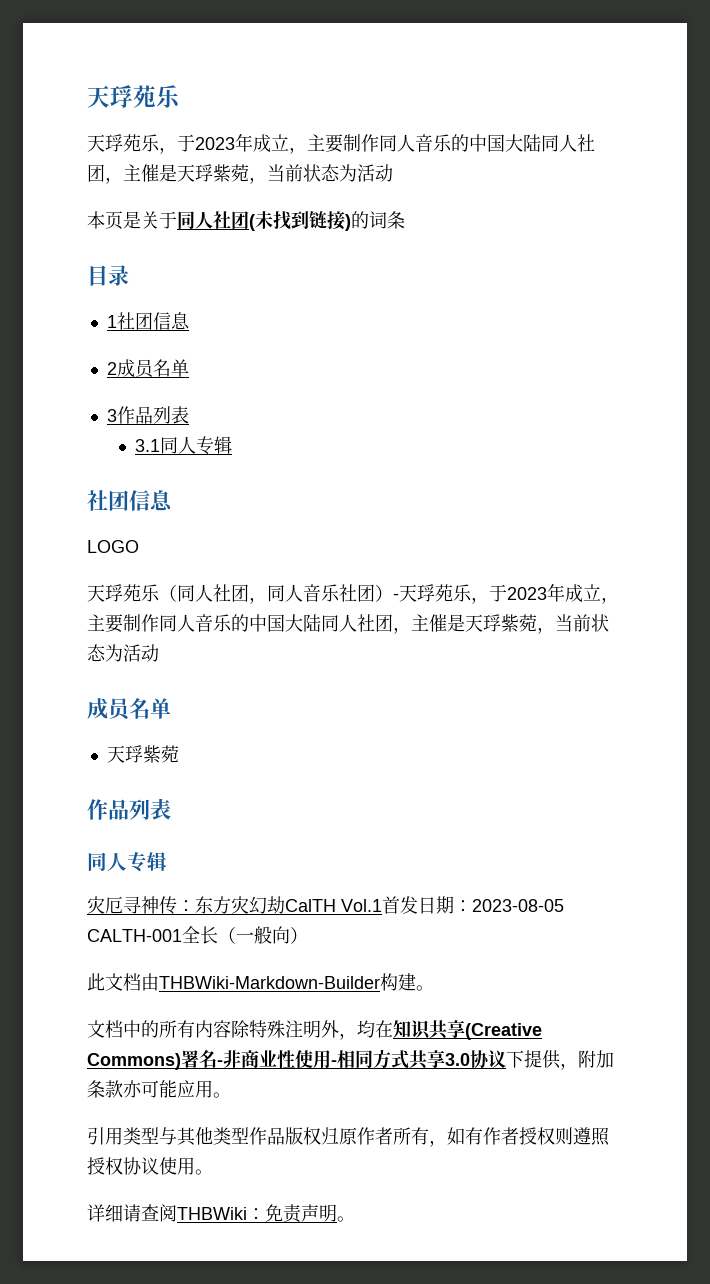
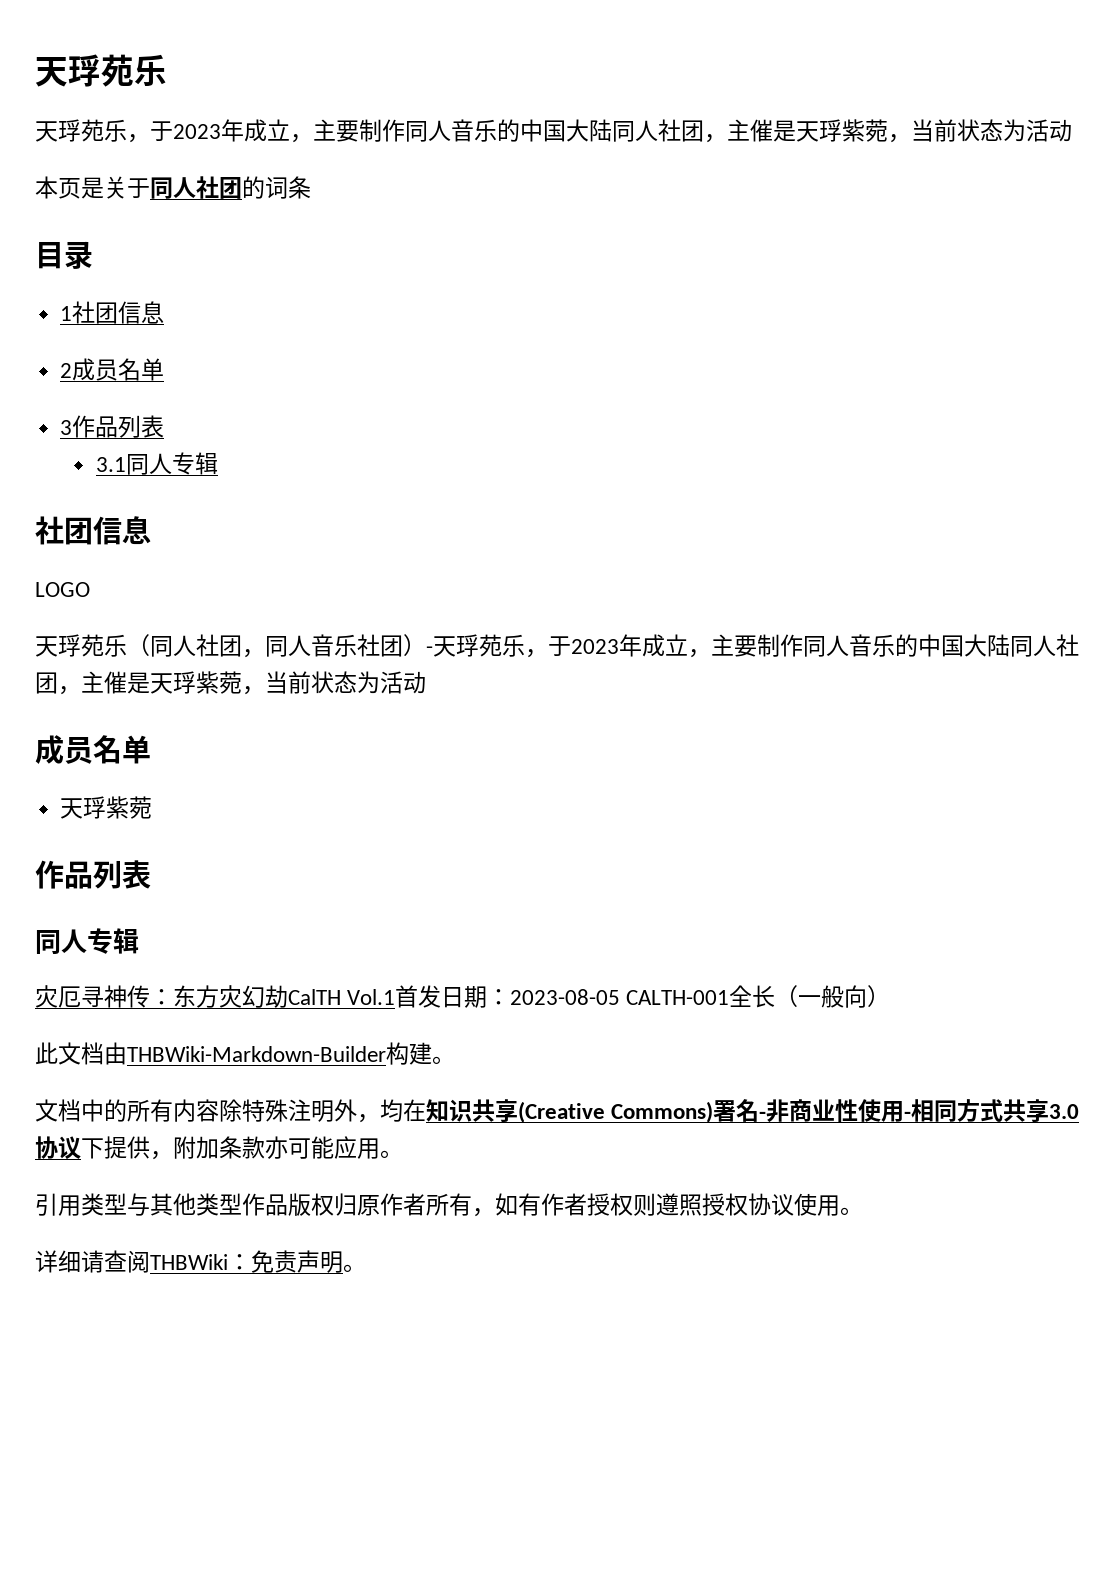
- 本页是关于同人社团(未找到链接)的词条
+ 本页是关于同人社团的词条

